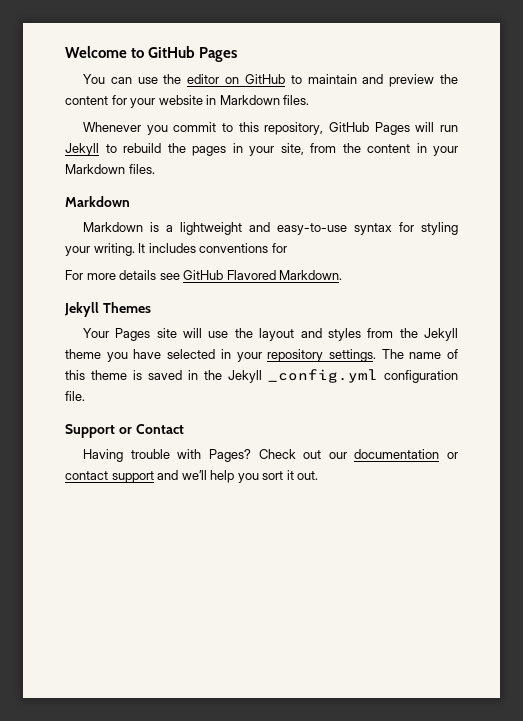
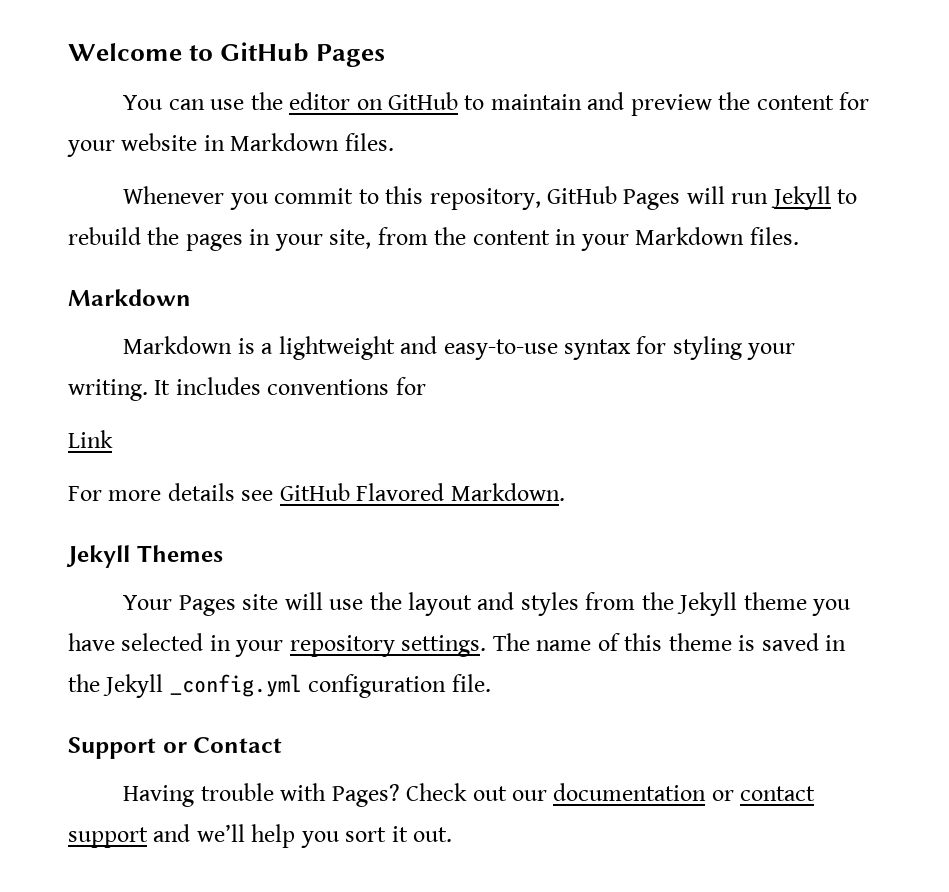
+ Link

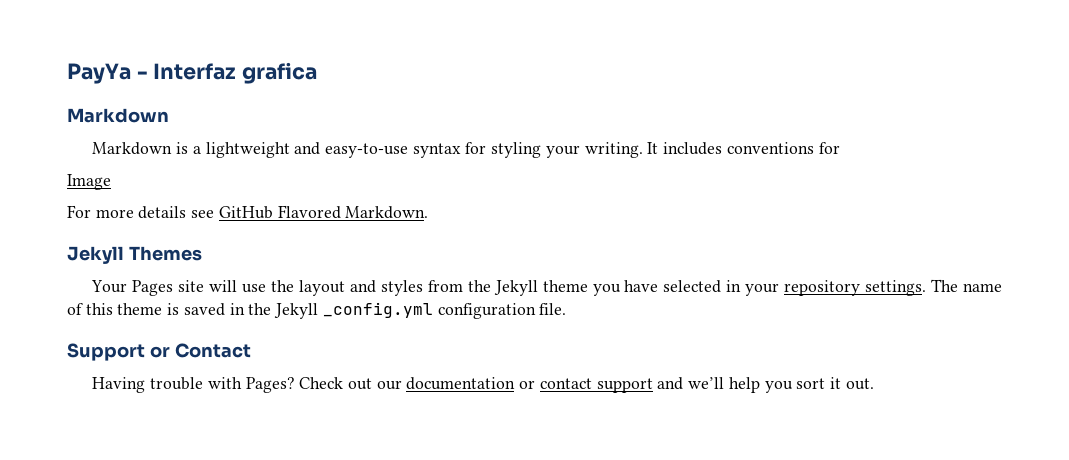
- Welcome to GitHub Pages
- You can use the editor on GitHub to maintain and preview the content for your website in Markdown files.
- Whenever you commit to this repository, GitHub Pages will run Jekyll to rebuild the pages in your site, from the content in your Markdown files.
+ PayYa - Interfaz grafica
- Link
+ Image

